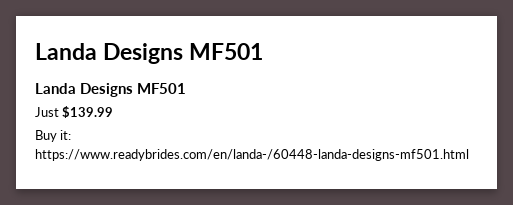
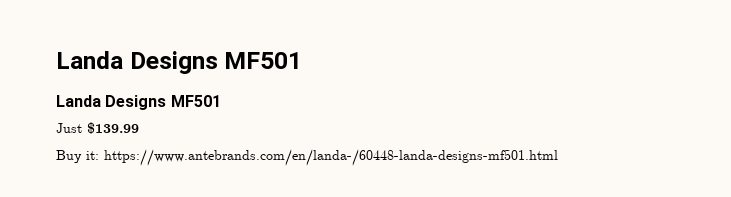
- Buy it: https://www.readybrides.com/en/landa-/60448-landa-designs-mf501.html
+ Buy it: https://www.antebrands.com/en/landa-/60448-landa-designs-mf501.html

